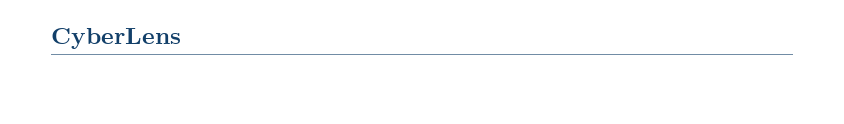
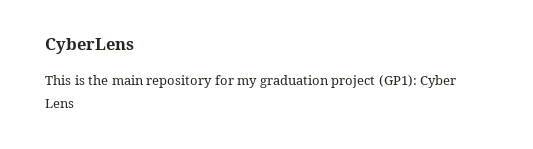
+ This is the main repository for my graduation project (GP1): Cyber Lens

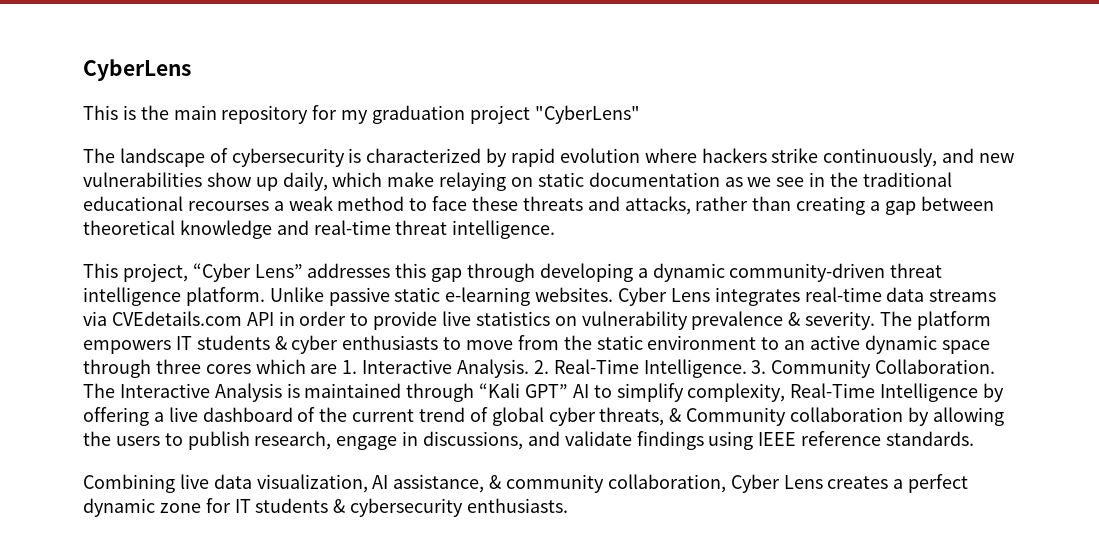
- This is the main repository for my graduation project (GP1): Cyber Lens
+ This is the main repository for my graduation project "CyberLens"
+ The landscape of cybersecurity is characterized by rapid evolution where hackers strike continuously, and new vulnerabilities show up daily, which make relaying on static documentation as we see in the traditional educational recourses a weak method to face these threats and attacks, rather than creating a gap between theoretical knowledge and real-time threat intelligence.
+ This project, “Cyber Lens” addresses this gap through developing a dynamic community-driven threat intelligence platform. Unlike passive static e-learning websites. Cyber Lens integrates real-time data streams via CVEdetails.com API in order to provide live statistics on vulnerability prevalence & severity. The platform empowers IT students & cyber enthusiasts to move from the static environment to an active dynamic space through three cores which are 1. Interactive Analysis. 2. Real-Time Intelligence. 3. Community Collaboration. The Interactive Analysis is maintained through “Kali GPT” AI to simplify complexity, Real-Time Intelligence by offering a live dashboard of the current trend of global cyber threats, & Community collaboration by allowing the users to publish research, engage in discussions, and validate findings using IEEE reference standards.
+ Combining live data visualization, AI assistance, & community collaboration, Cyber Lens creates a perfect dynamic zone for IT students & cybersecurity enthusiasts.

